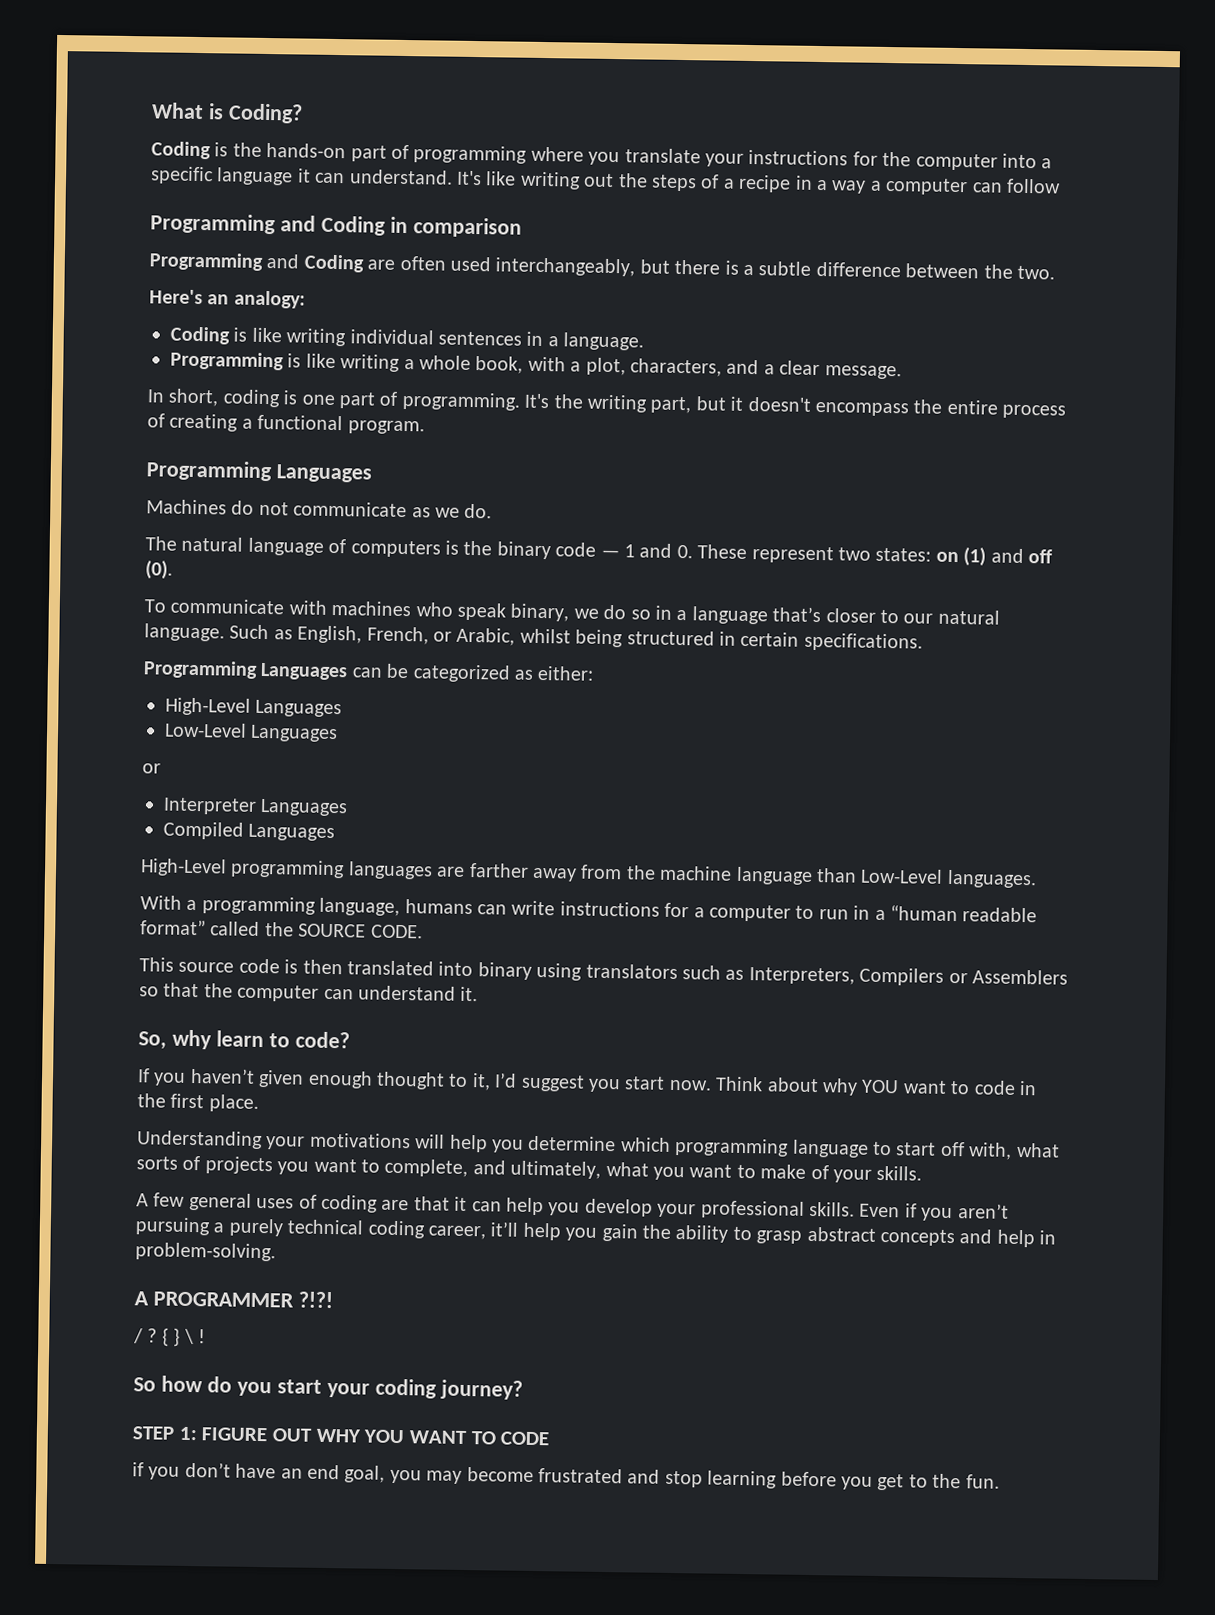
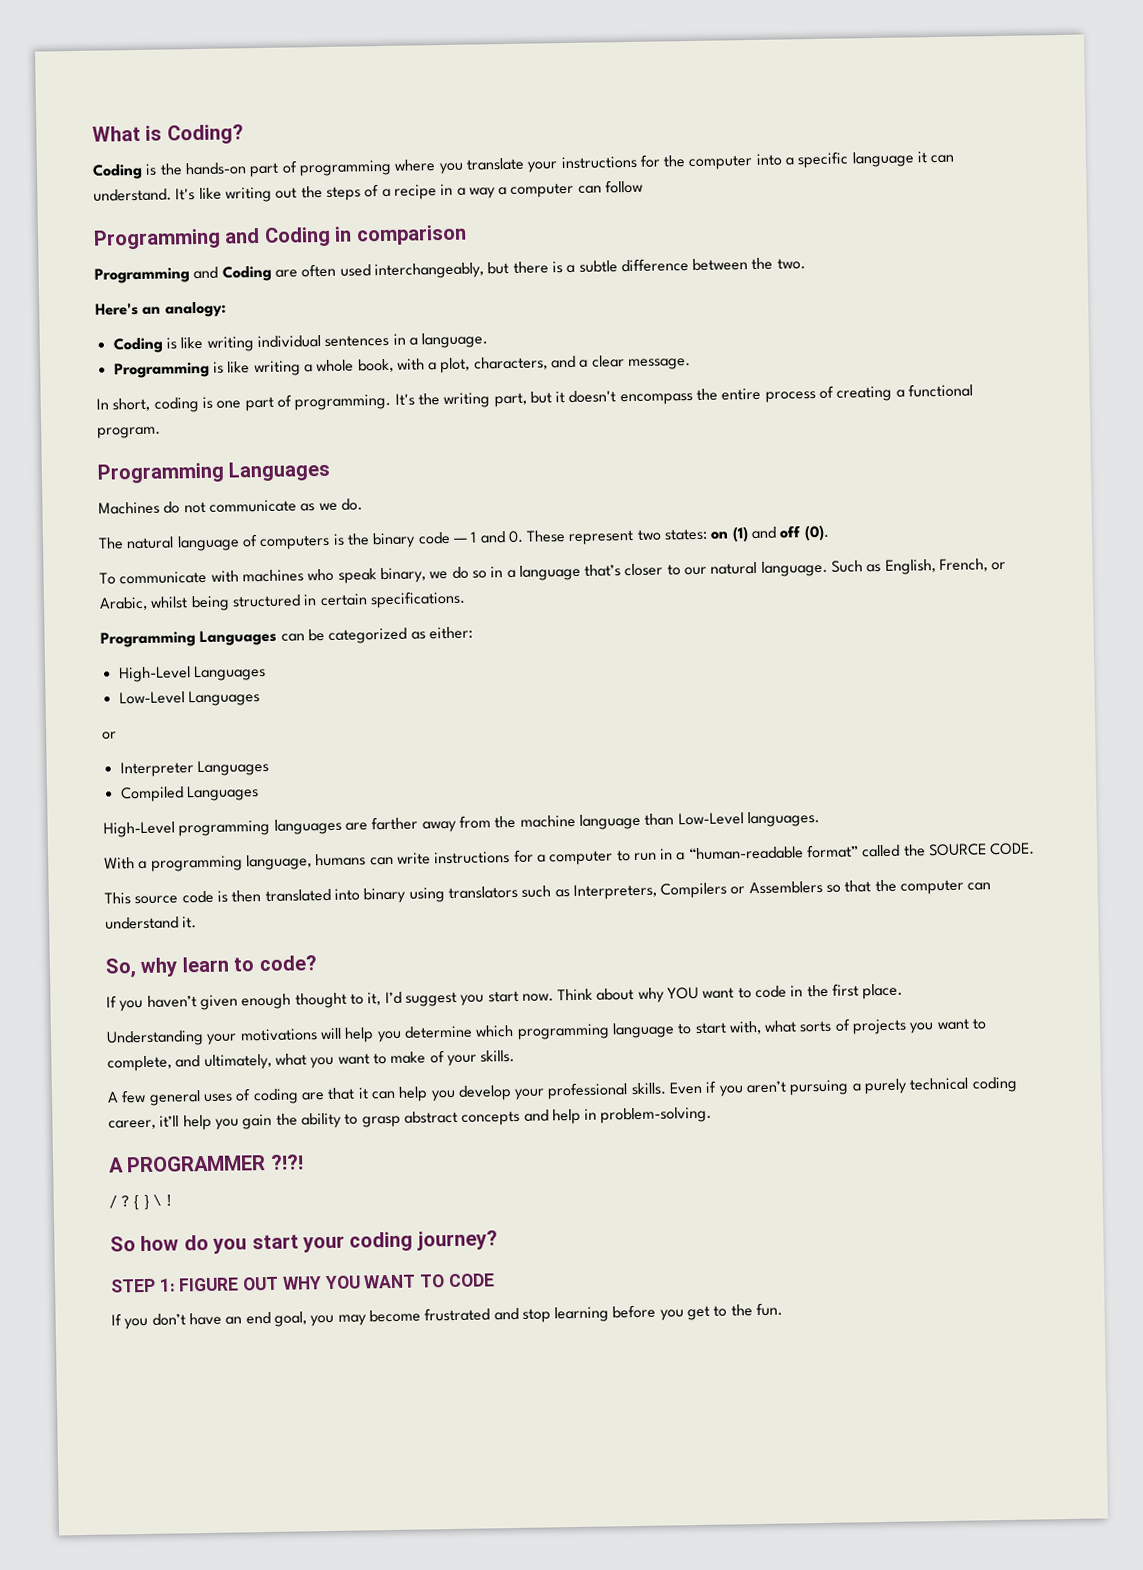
- With a programming language, humans can write instructions for a computer to run in a “human readable format” called the SOURCE CODE.
+ With a programming language, humans can write instructions for a computer to run in a “human-readable format” called the SOURCE CODE.
- Understanding your motivations will help you determine which programming language to start off with, what sorts of projects you want to complete, and ultimately, what you want to make of your skills.
+ Understanding your motivations will help you determine which programming language to start with, what sorts of projects you want to complete, and ultimately, what you want to make of your skills.
- if you don’t have an end goal, you may become frustrated and stop learning before you get to the fun.
+ If you don’t have an end goal, you may become frustrated and stop learning before you get to the fun.

